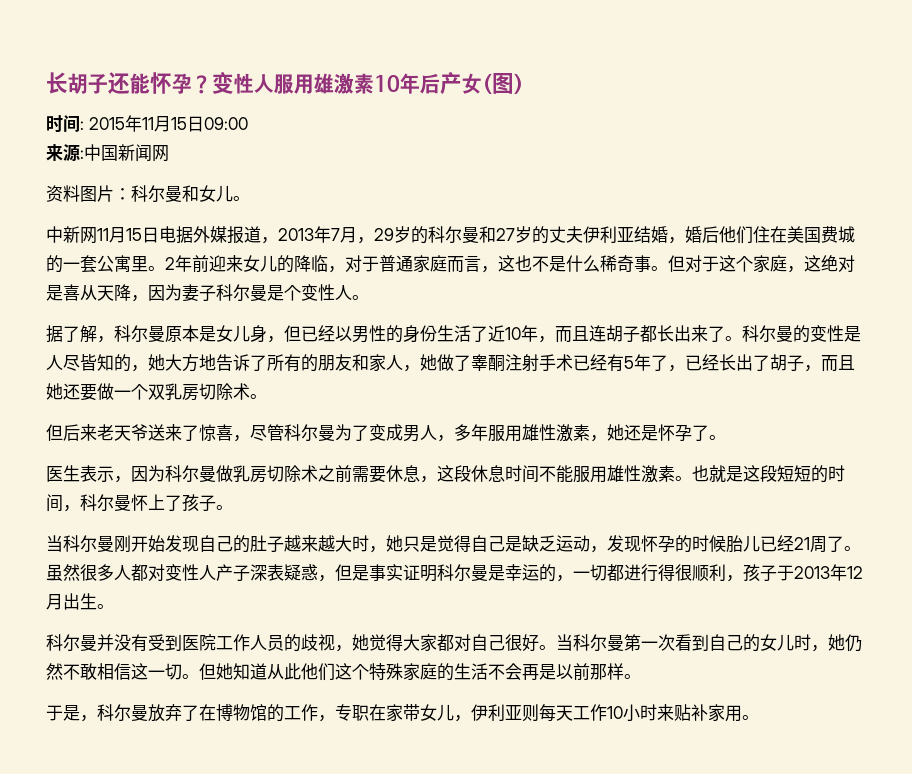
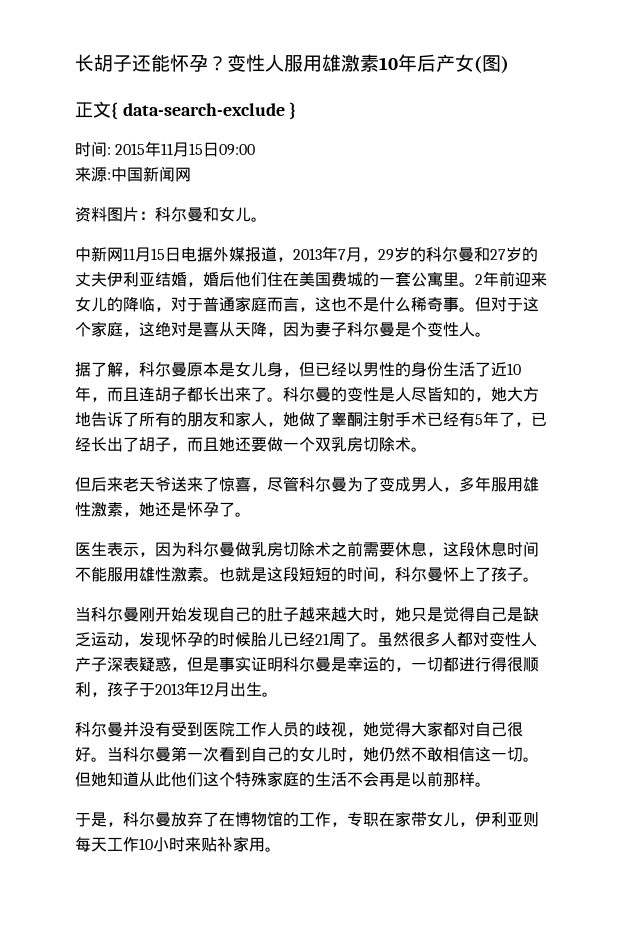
+ 正文{ data-search-exclude }

